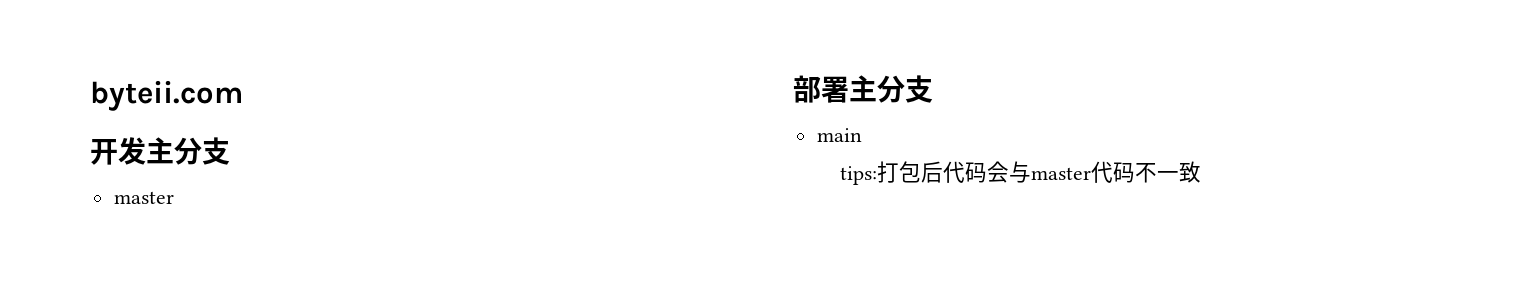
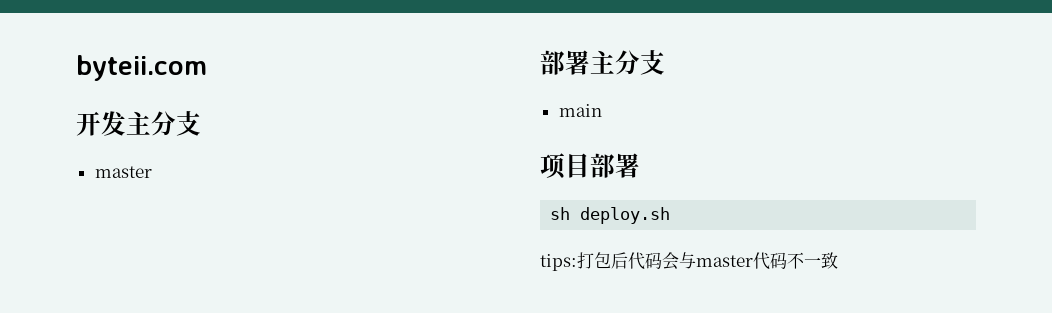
+ 项目部署
+ sh deploy.sh

